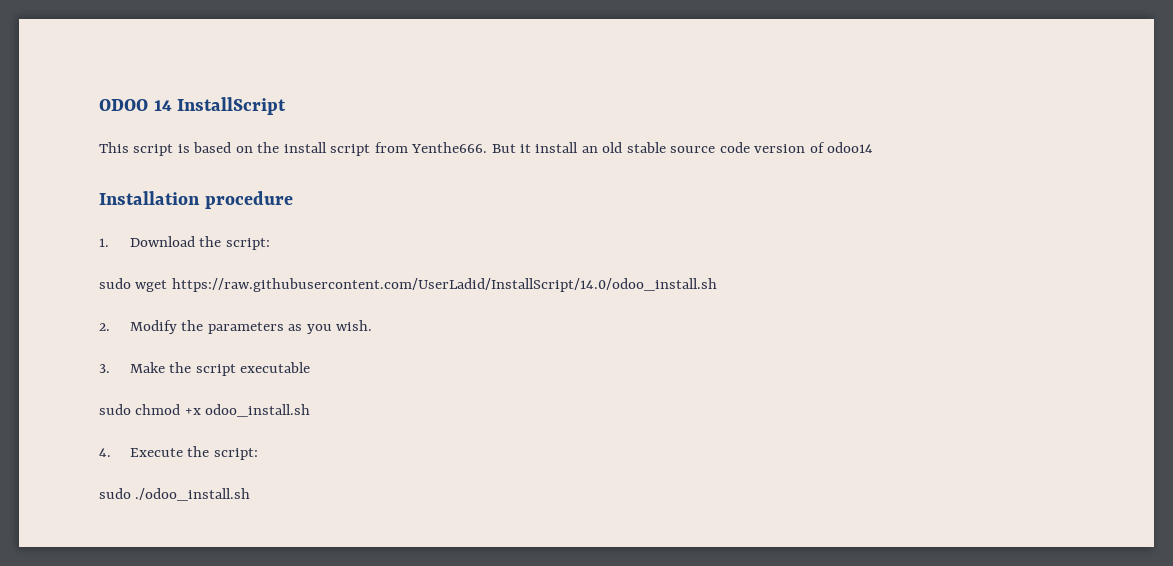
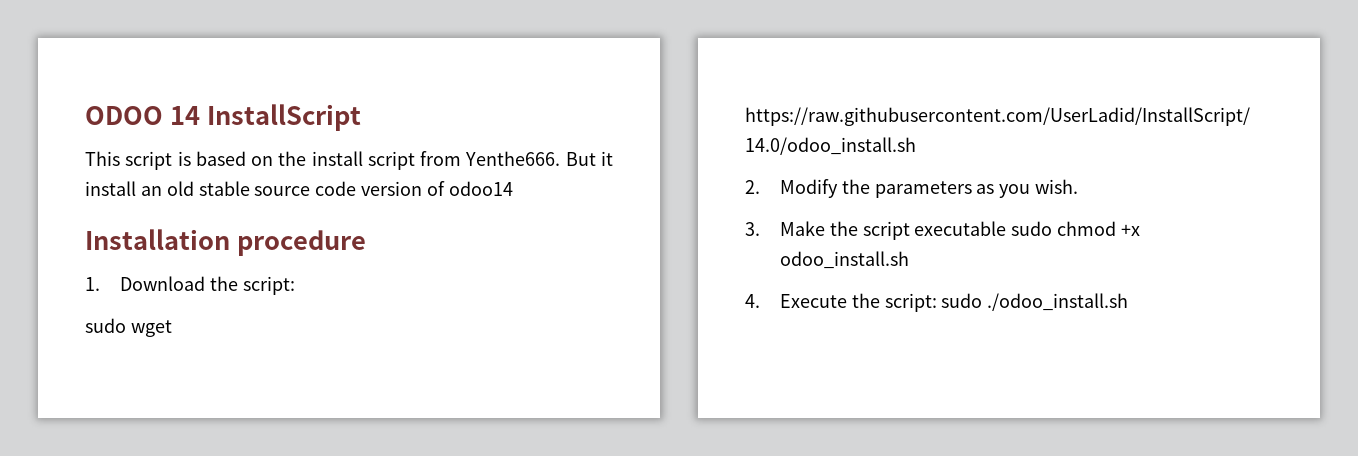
- 3. Make the script executable
- sudo chmod +x odoo_install.sh
+ 3. Make the script executable sudo chmod +x odoo_install.sh
- 4. Execute the script:
- sudo ./odoo_install.sh
+ 4. Execute the script: sudo ./odoo_install.sh

